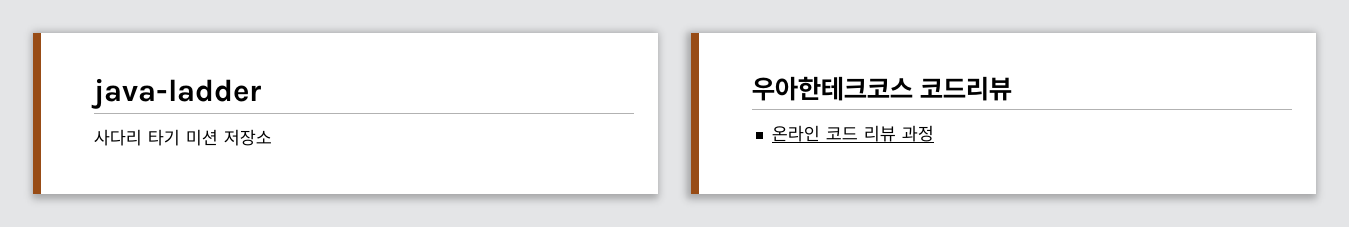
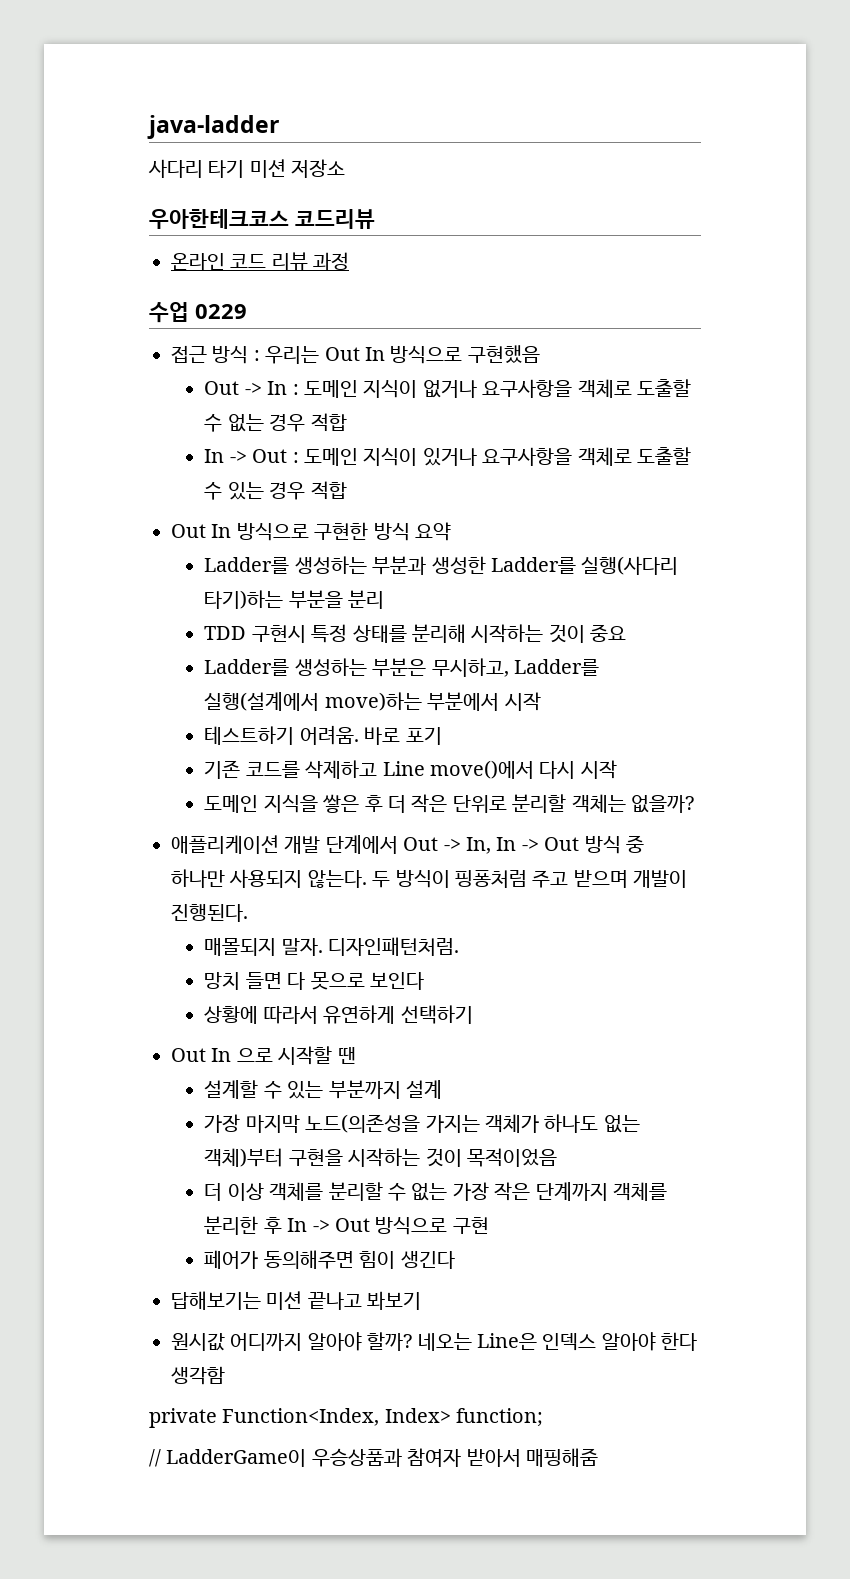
+ 수업 0229
+ 접근 방식 : 우리는 Out In 방식으로 구현했음
+ Out -> In : 도메인 지식이 없거나 요구사항을 객체로 도출할 수 없는 경우 적합
+ In -> Out : 도메인 지식이 있거나 요구사항을 객체로 도출할 수 있는 경우 적합
+ Out In 방식으로 구현한 방식 요약
+ Ladder를 생성하는 부분과 생성한 Ladder를 실행(사다리 타기)하는 부분을 분리
+ TDD 구현시 특정 상태를 분리해 시작하는 것이 중요
+ Ladder를 생성하는 부분은 무시하고, Ladder를 실행(설계에서 move)하는 부분에서 시작
+ 테스트하기 어려움. 바로 포기
+ 기존 코드를 삭제하고 Line move()에서 다시 시작
+ 도메인 지식을 쌓은 후 더 작은 단위로 분리할 객체는 없을까?
+ 애플리케이션 개발 단계에서 Out -> In, In -> Out 방식 중 하나만 사용되지 않는다. 두 방식이 핑퐁처럼 주고 받으며 개발이 진행된다.
+ 매몰되지 말자. 디자인패턴처럼.
+ 망치 들면 다 못으로 보인다
+ 상황에 따라서 유연하게 선택하기
+ Out In 으로 시작할 땐
+ 설계할 수 있는 부분까지 설계
+ 가장 마지막 노드(의존성을 가지는 객체가 하나도 없는 객체)부터 구현을 시작하는 것이 목적이었음
+ 더 이상 객체를 분리할 수 없는 가장 작은 단계까지 객체를 분리한 후 In -> Out 방식으로 구현
+ 페어가 동의해주면 힘이 생긴다
+ 답해보기는 미션 끝나고 봐보기
+ 원시값 어디까지 알아야 할까? 네오는 Line은 인덱스 알아야 한다 생각함
+ private Function<Index, Index> function;
+ // LadderGame이 우승상품과 참여자 받아서 매핑해줌

